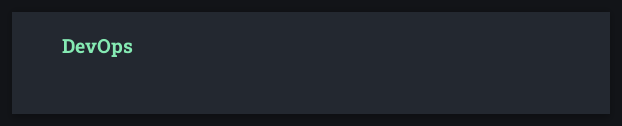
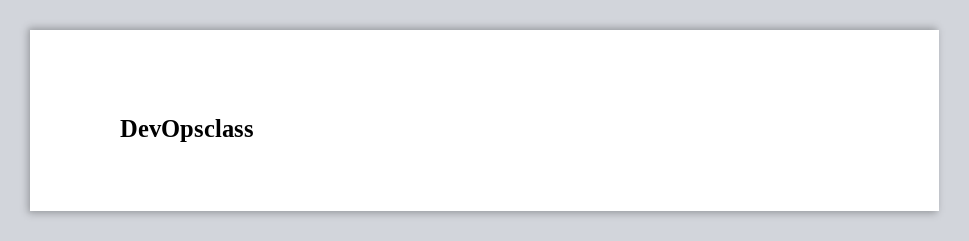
- DevOps
+ DevOpsclass

